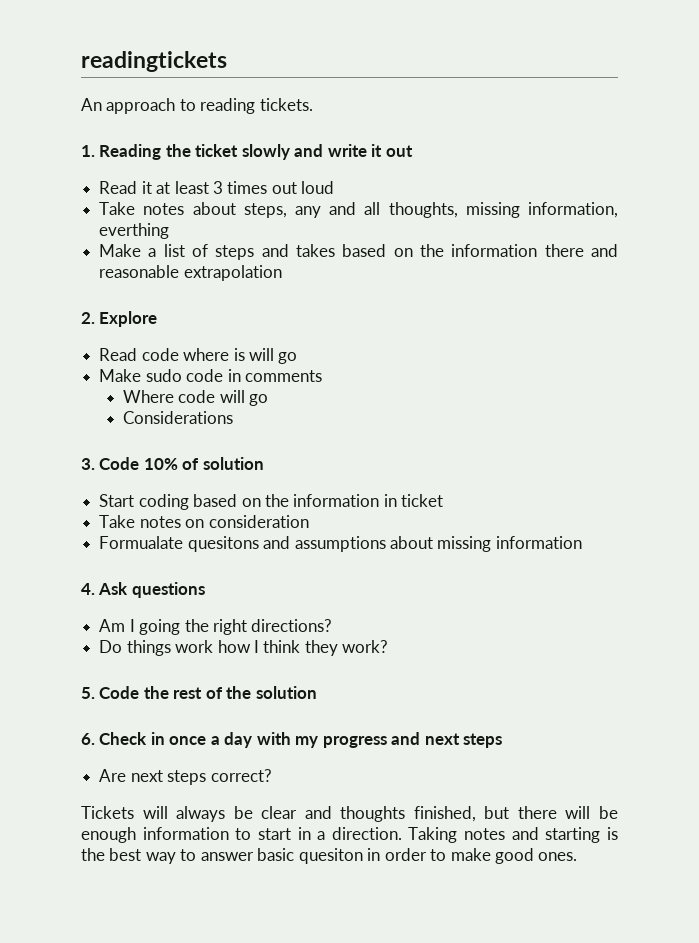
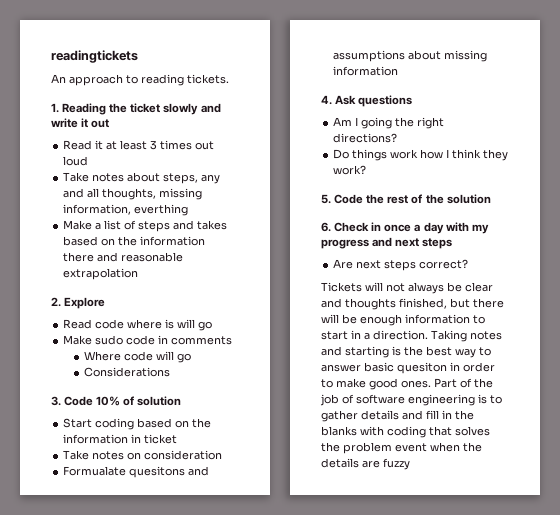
- Tickets will always be clear and thoughts finished, but there will be enough information to start in a direction.
+ Tickets will not always be clear and thoughts finished, but there will be enough information to start in a direction.
+ Part of the job of software engineering is to gather details and fill in the blanks with coding that solves the problem event when the details are fuzzy

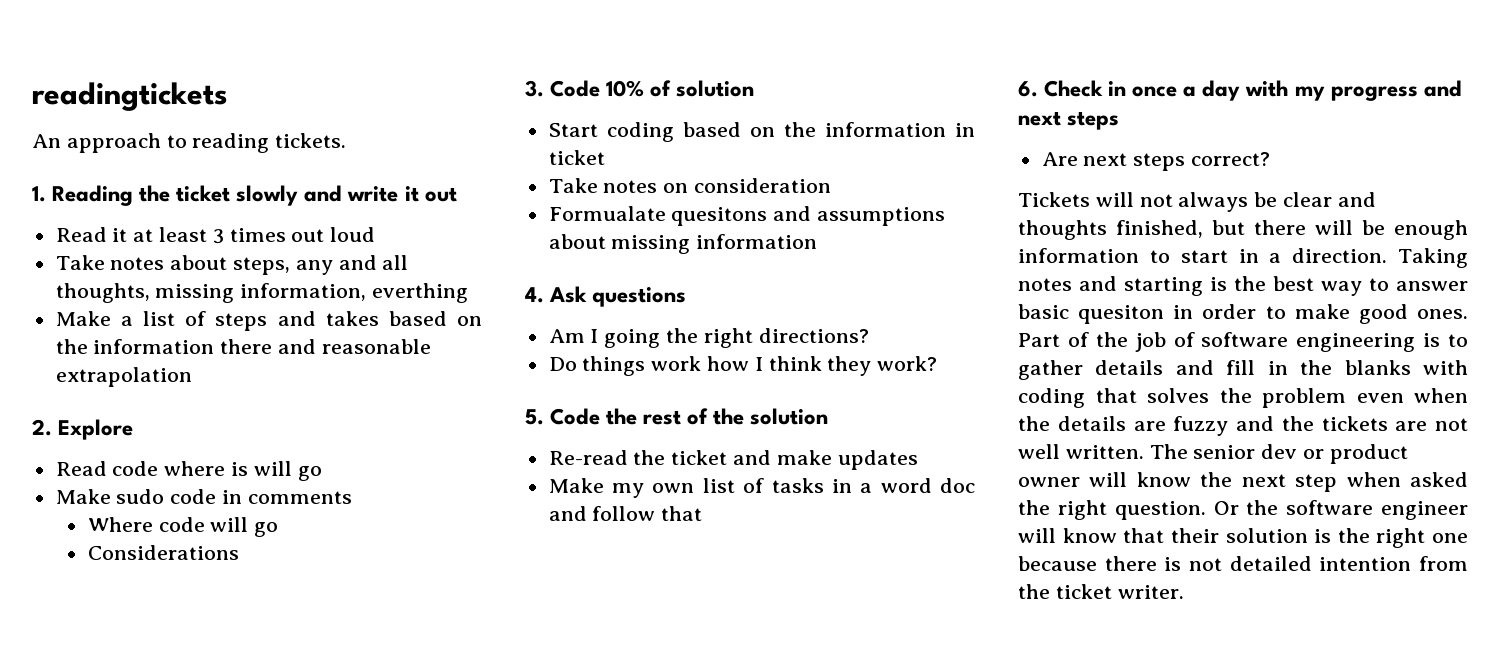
+ Re-read the ticket and make updates
+ Make my own list of tasks in a word doc and follow that
- Part of the job of software engineering is to gather details and fill in the blanks with coding that solves the problem event when the details are fuzzy
+ Part of the job of software engineering is to gather details and fill in the blanks with coding that solves the problem even when the details are fuzzy and the tickets are not well written. The senior dev or product owner will know the next step when asked the right question. Or the software engineer will know that their solution is the right one because there is not detailed intention from the ticket writer.

